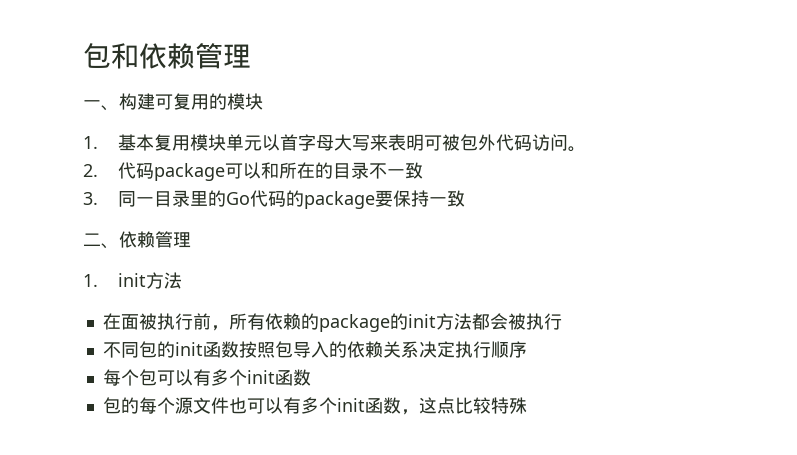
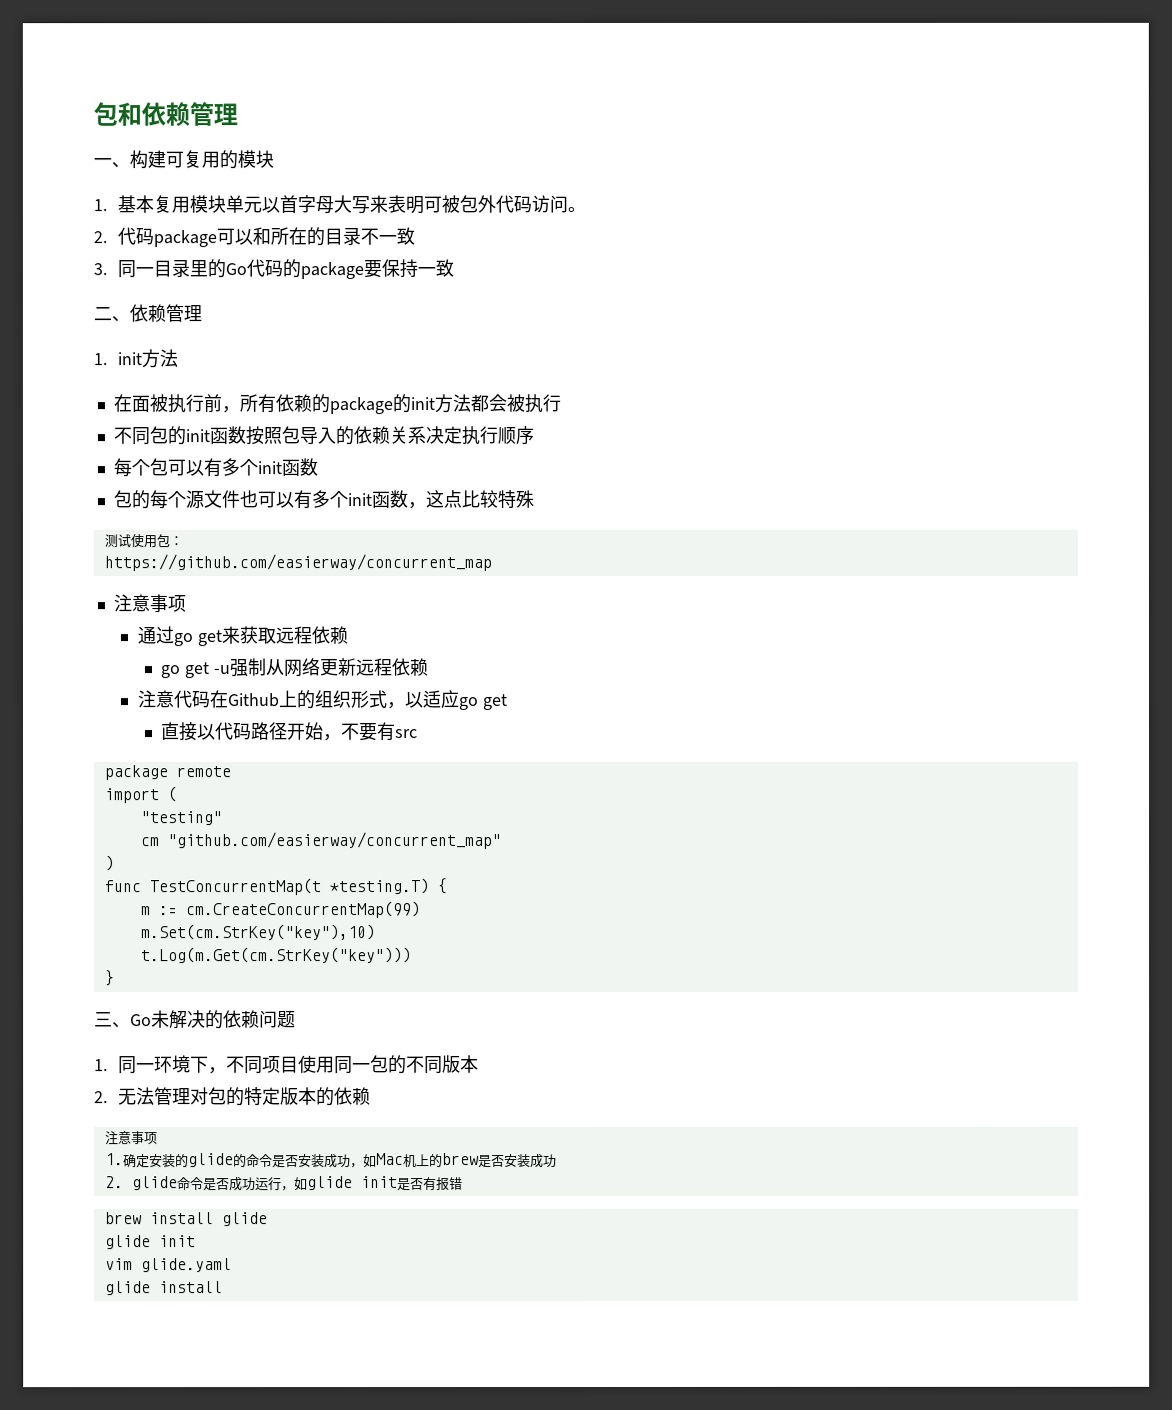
+ 测试使用包：
+ https://github.com/easierway/concurrent_map
+ 注意事项
+ 通过go get来获取远程依赖
+ go get -u强制从网络更新远程依赖
+ 注意代码在Github上的组织形式，以适应go get
+ 直接以代码路径开始，不要有src
+ package remote
+ import (
+ "testing"
+ cm "github.com/easierway/concurrent_map"
+ )
+ func TestConcurrentMap(t *testing.T) {
+ m := cm.CreateConcurrentMap(99)
+ m.Set(cm.StrKey("key"),10)
+ t.Log(m.Get(cm.StrKey("key")))
+ }
+ 三、Go未解决的依赖问题
+ 1.同一环境下，不同项目使用同一包的不同版本
+ 2.无法管理对包的特定版本的依赖
+ 注意事项
+ 1.确定安装的glide的命令是否安装成功，如Mac机上的brew是否安装成功
+ 2. glide命令是否成功运行，如glide init是否有报错
+ brew install glide
+ glide init
+ vim glide.yaml
+ glide install

